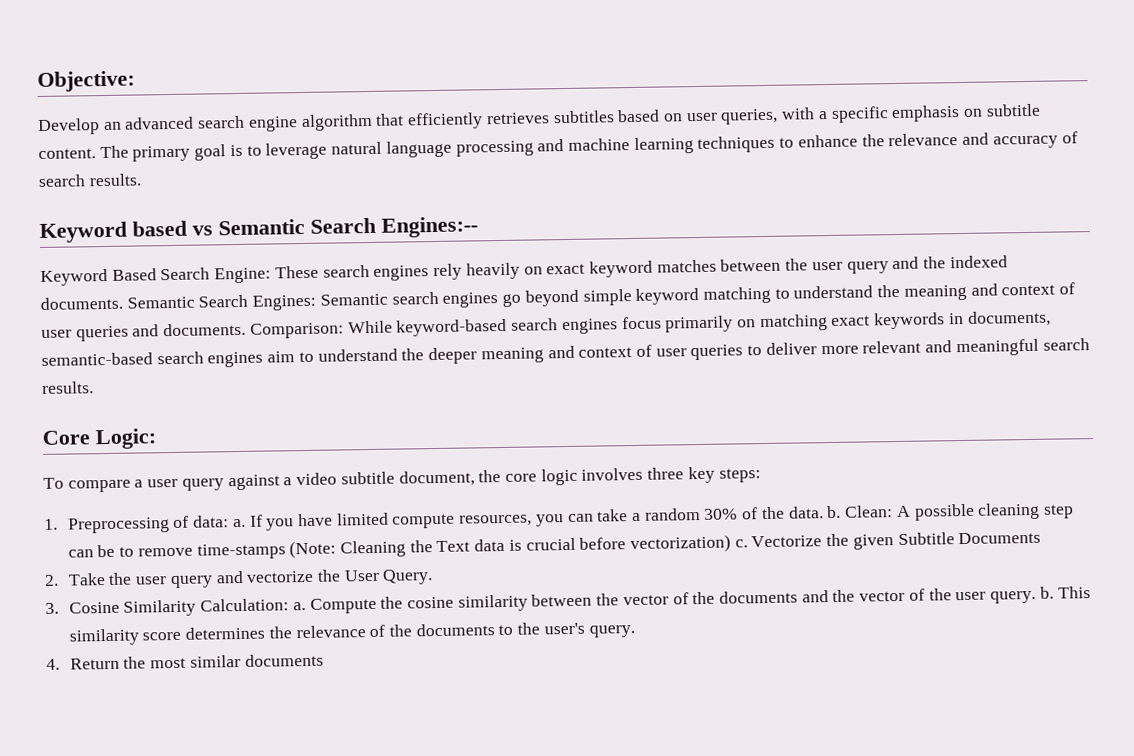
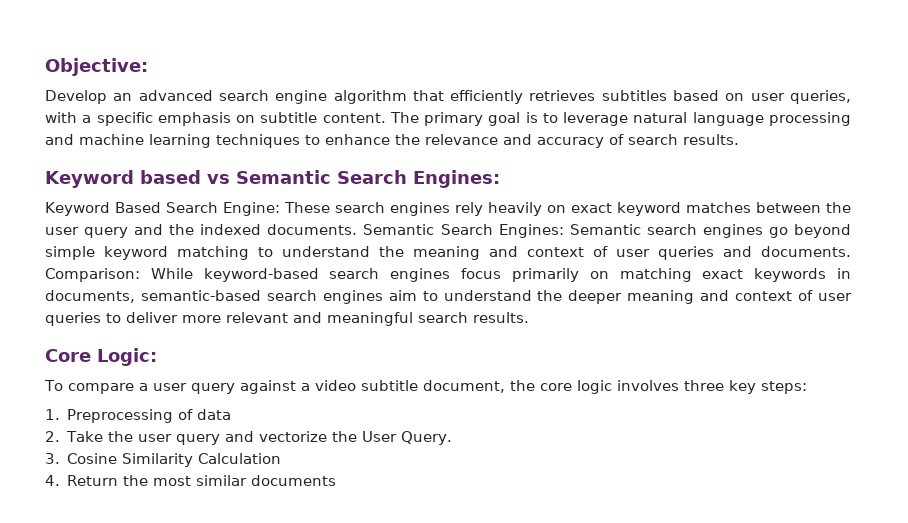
- Keyword based vs Semantic Search Engines:--
+ Keyword based vs Semantic Search Engines:
- 1. Preprocessing of data: a. If you have limited compute resources, you can take a random 30% of the data. b. Clean: A possible cleaning step can be to remove time-stamps (Note: Cleaning the Text data is crucial before vectorization) c. Vectorize the given Subtitle Documents
+ 1. Preprocessing of data
- 3. Cosine Similarity Calculation: a. Compute the cosine similarity between the vector of the documents and the vector of the user query. b. This similarity score determines the relevance of the documents to the user's query.
+ 3. Cosine Similarity Calculation

